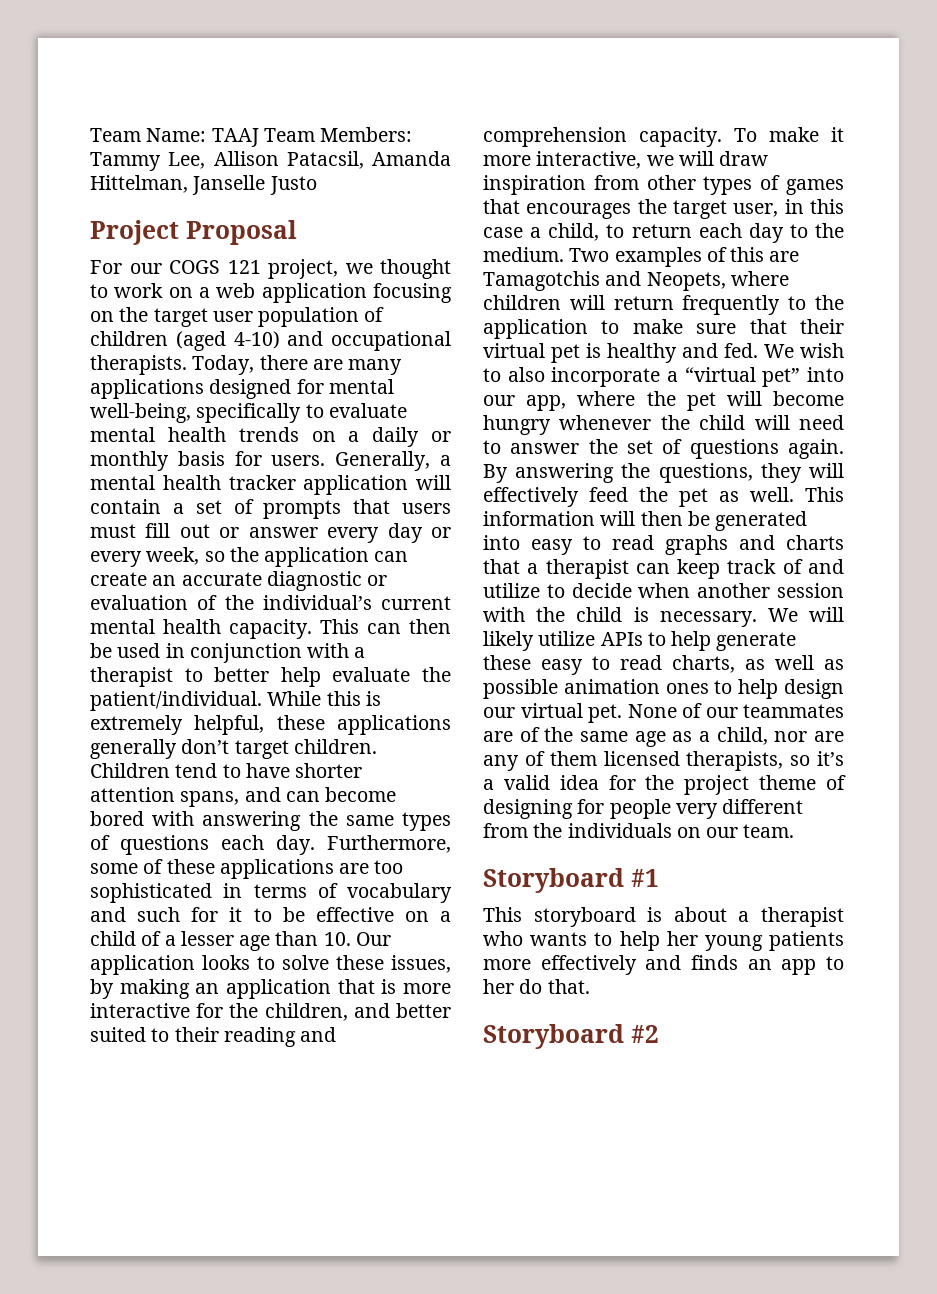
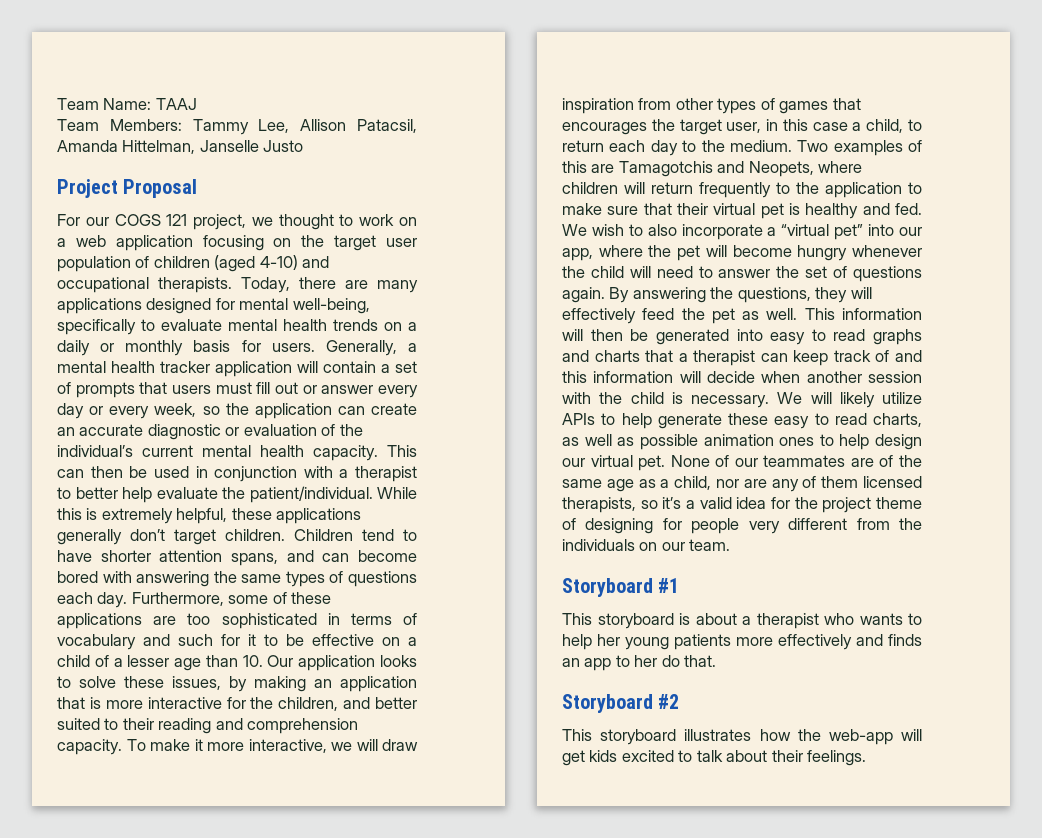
- Team Name: TAAJ Team Members: Tammy Lee, Allison Patacsil, Amanda Hittelman, Janselle Justo
+ Team Name: TAAJ
+ Team Members: Tammy Lee, Allison Patacsil, Amanda Hittelman, Janselle Justo
- This information will then be generated into easy to read graphs and charts that a therapist can keep track of and utilize to decide when another session with the child is necessary.
+ This information will then be generated into easy to read graphs and charts that a therapist can keep track of and this information will decide when another session with the child is necessary.
+ This storyboard illustrates how the web-app will get kids excited to talk about their feelings.

